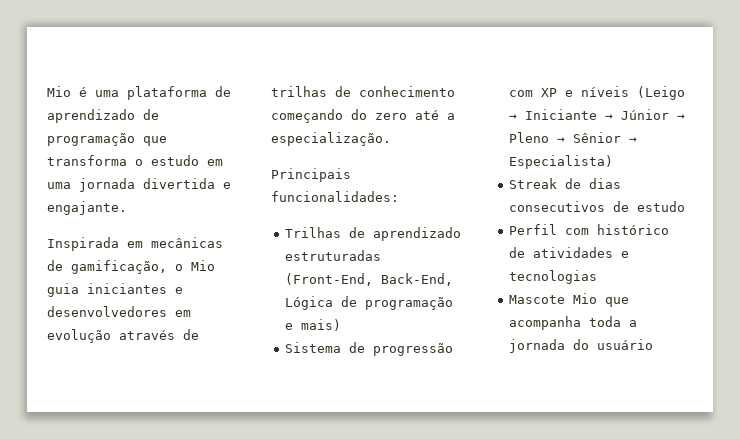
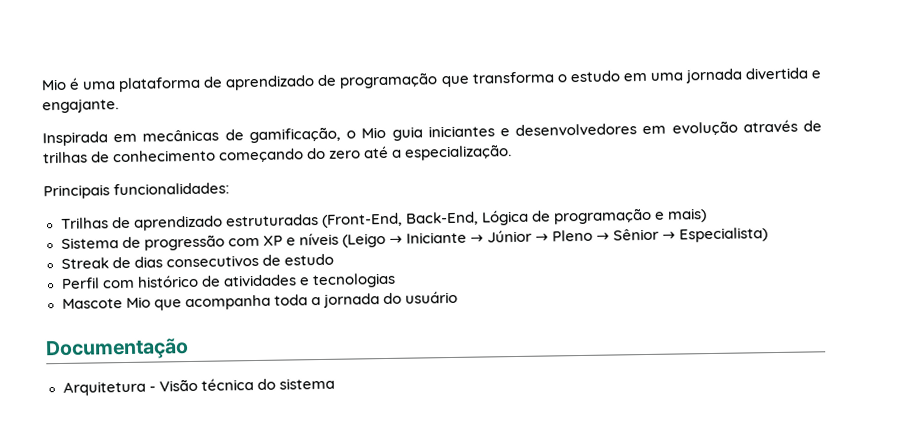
+ Documentação
+ Arquitetura - Visão técnica do sistema

